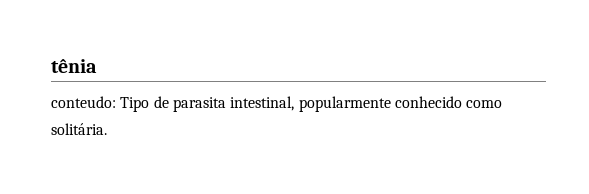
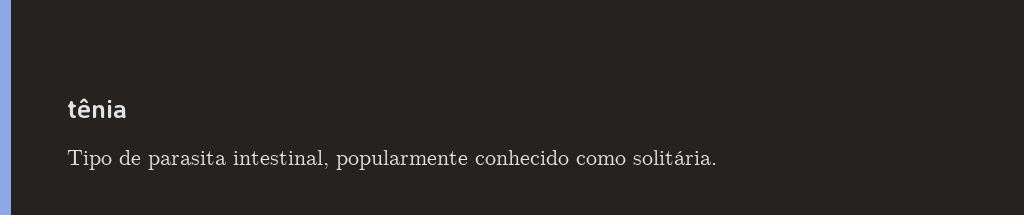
- conteudo: Tipo de parasita intestinal, popularmente conhecido como solitária.
+ Tipo de parasita intestinal, popularmente conhecido como solitária.

